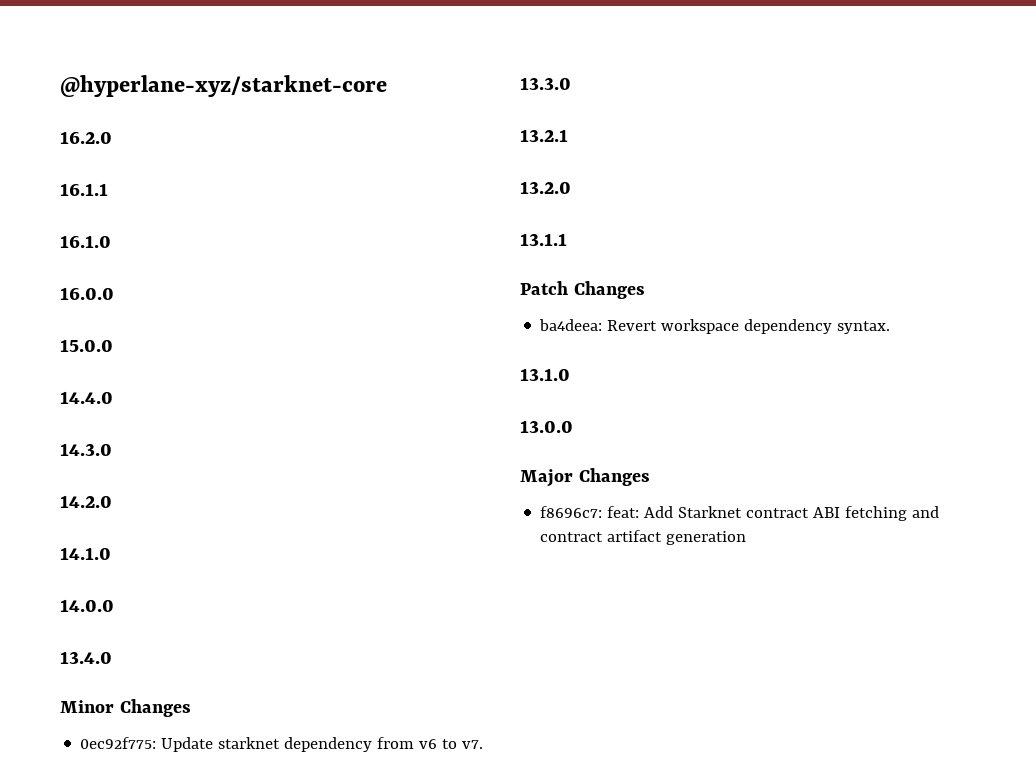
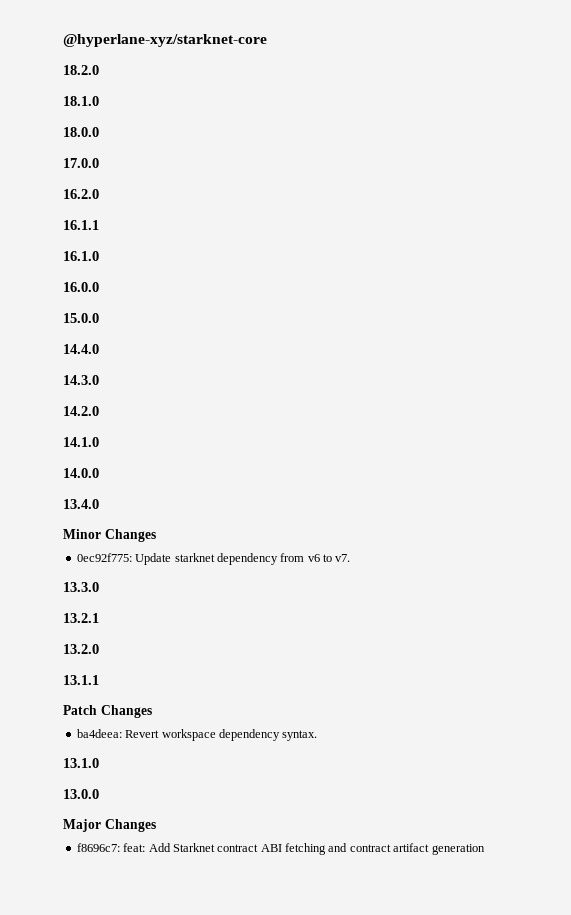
+ 18.2.0
+ 18.1.0
+ 18.0.0
+ 17.0.0

